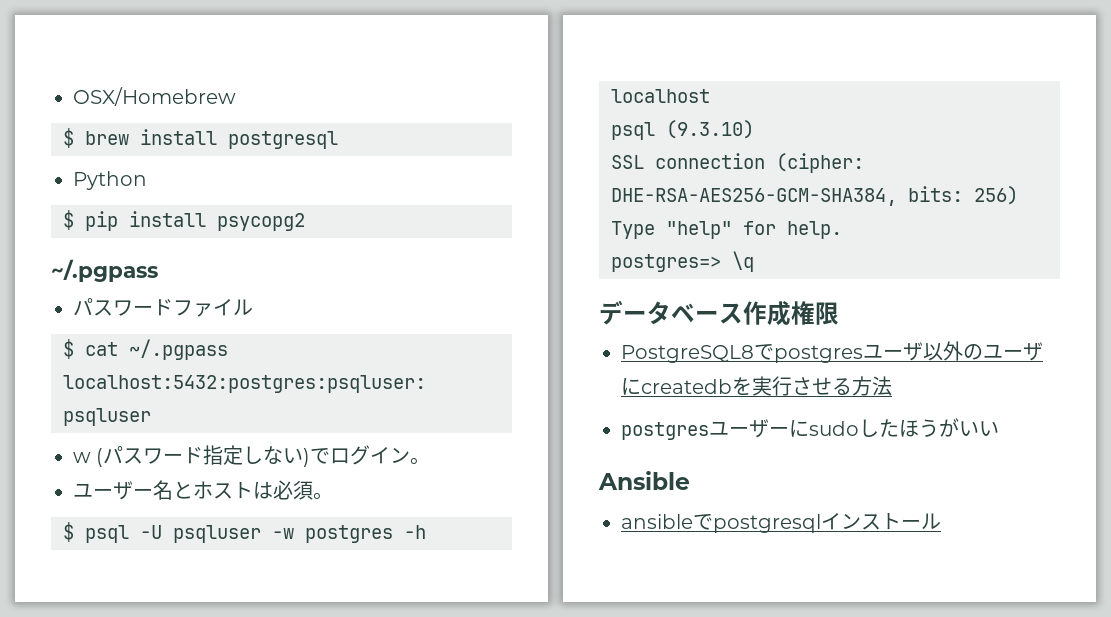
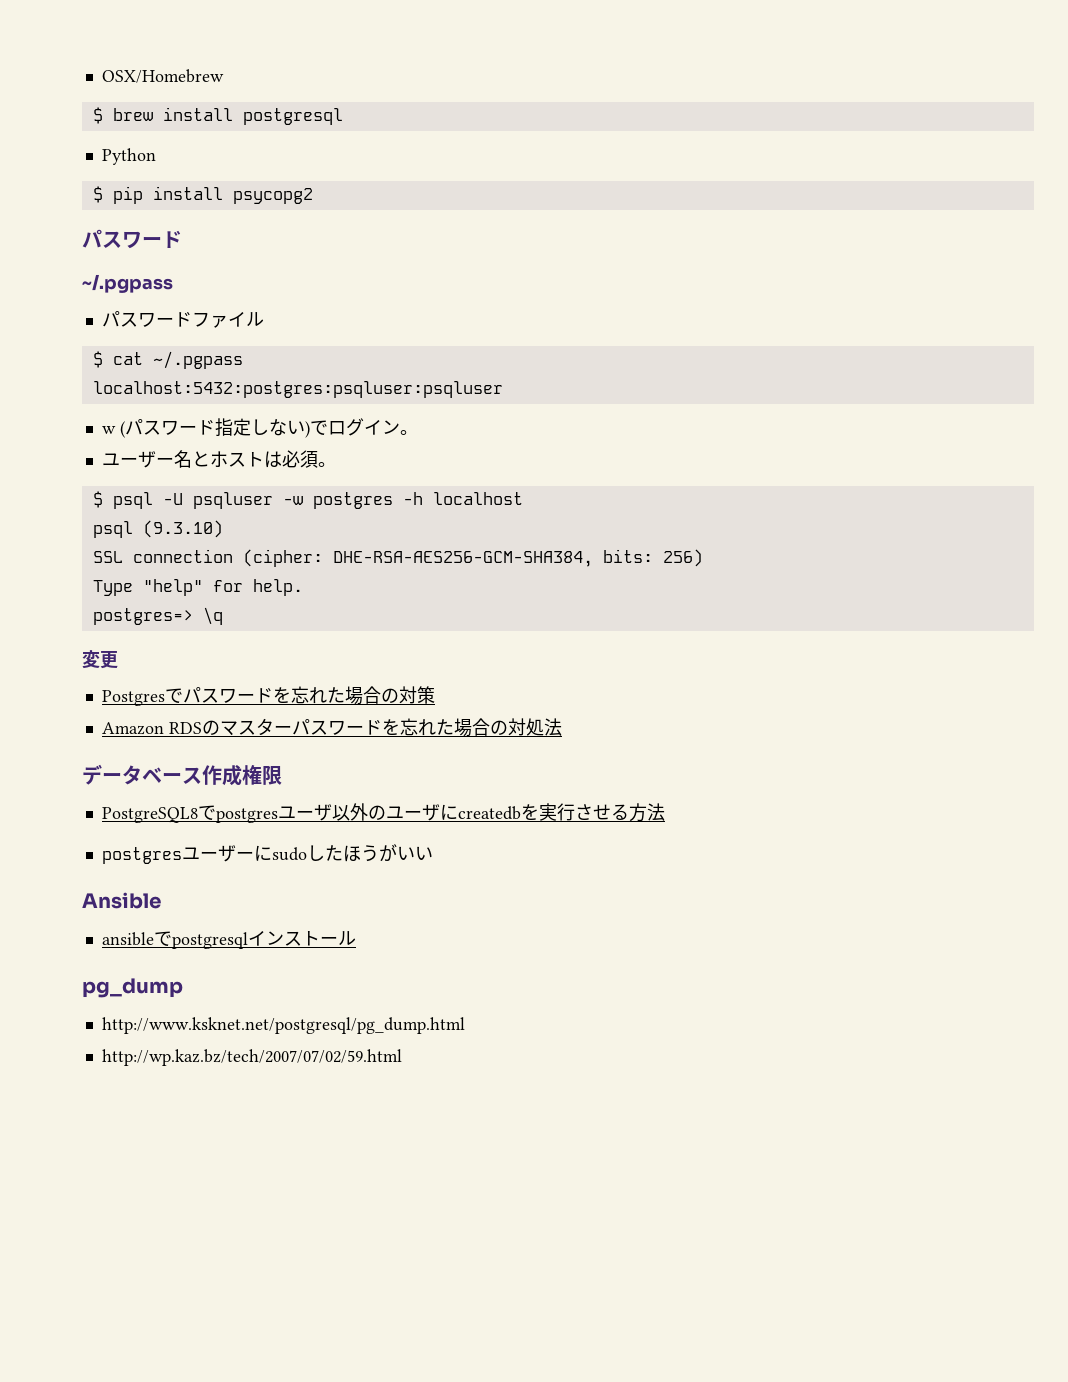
  $ pip install psycopg2
+ パスワード
+ 変更
+ Postgresでパスワードを忘れた場合の対策
+ Amazon RDSのマスターパスワードを忘れた場合の対処法
+ pg_dump
+ http://www.ksknet.net/postgresql/pg_dump.html
+ http://wp.kaz.bz/tech/2007/07/02/59.html

